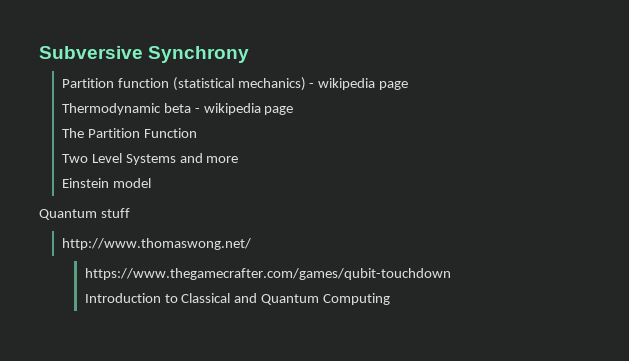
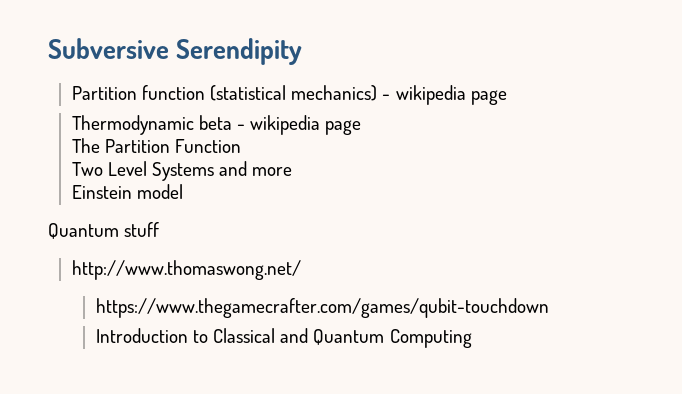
- Subversive Synchrony
+ Subversive Serendipity

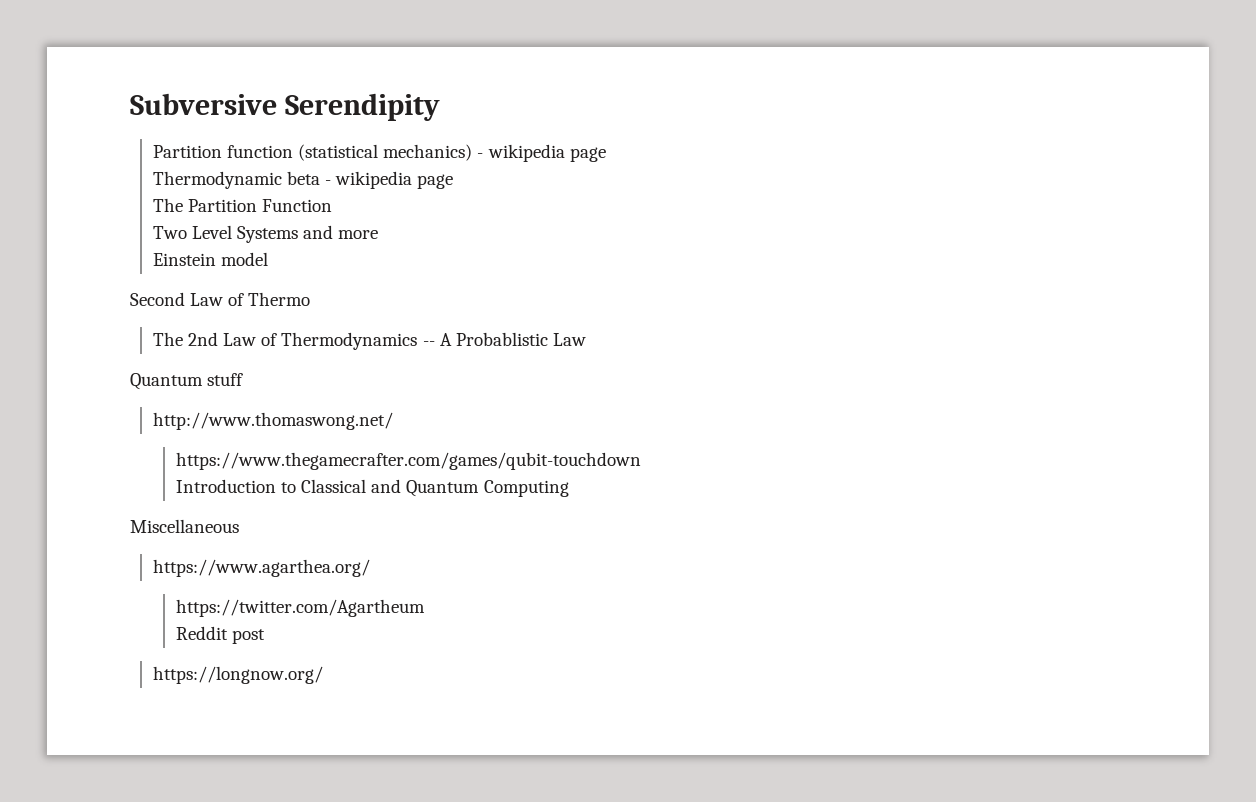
+ Second Law of Thermo
+ The 2nd Law of Thermodynamics -- A Probablistic Law
+ Miscellaneous
+ https://www.agarthea.org/
+ https://twitter.com/Agartheum
+ Reddit post
+ https://longnow.org/

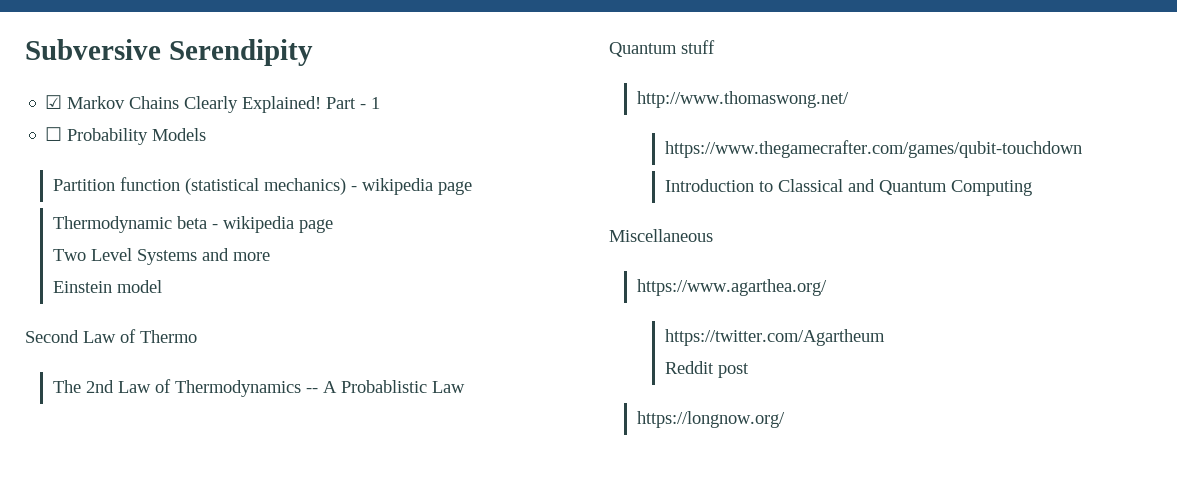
+ ☑ Markov Chains Clearly Explained! Part - 1
+ ☐ Probability Models
- The Partition Function

